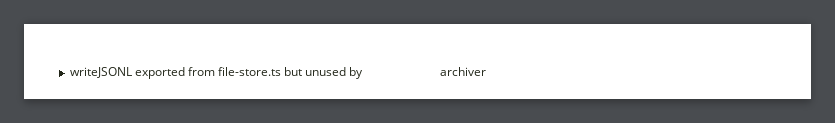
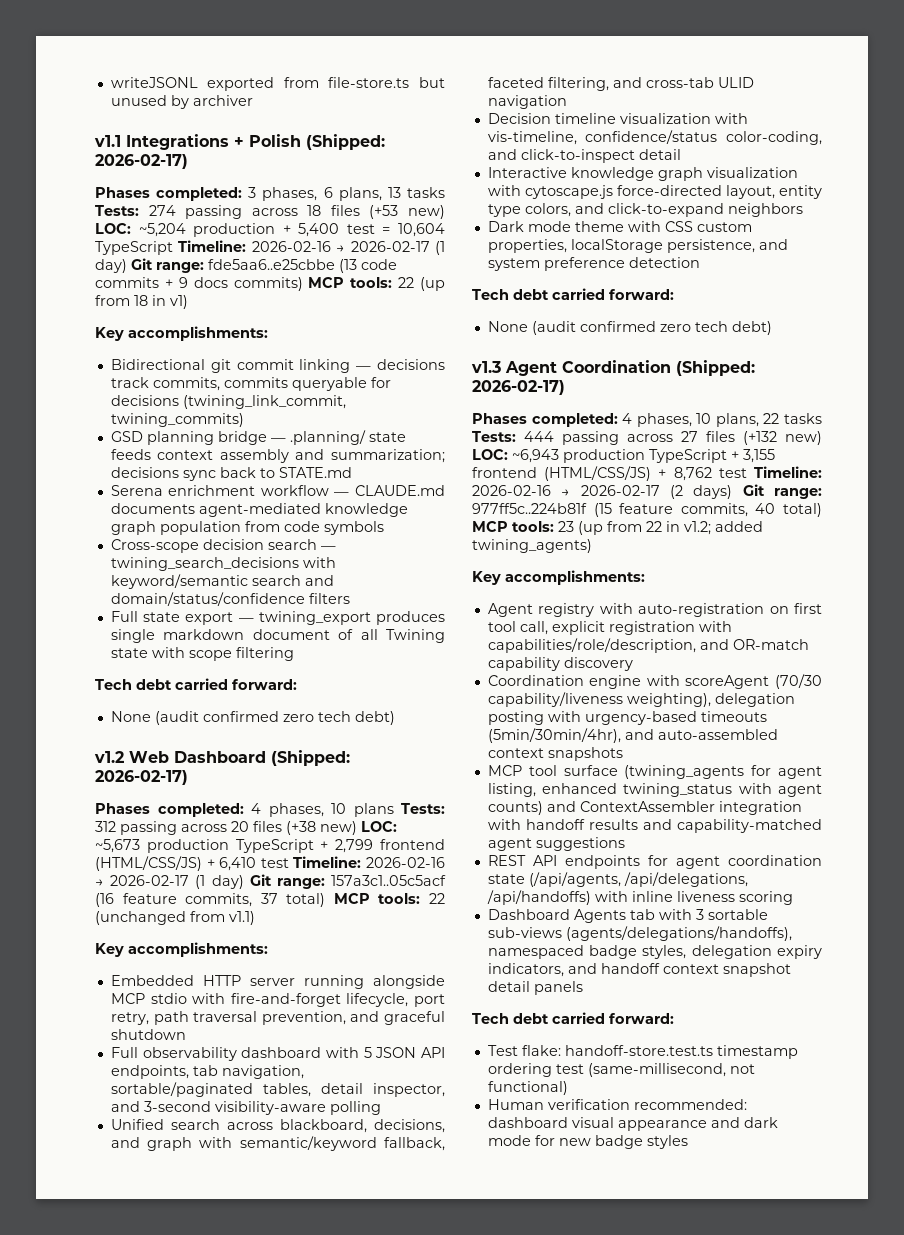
+ v1.1 Integrations + Polish (Shipped: 2026-02-17)
+ Phases completed: 3 phases, 6 plans, 13 tasks Tests: 274 passing across 18 files (+53 new) LOC: ~5,204 production + 5,400 test = 10,604 TypeScript Timeline: 2026-02-16 → 2026-02-17 (1 day) Git range: fde5aa6..e25cbbe (13 code commits + 9 docs commits) MCP tools: 22 (up from 18 in v1)
+ Key accomplishments:
+ Bidirectional git commit linking — decisions track commits, commits queryable for decisions (twining_link_commit, twining_commits)
+ GSD planning bridge — .planning/ state feeds context assembly and summarization; decisions sync back to STATE.md
+ Serena enrichment workflow — CLAUDE.md documents agent-mediated knowledge graph population from code symbols
+ Cross-scope decision search — twining_search_decisions with keyword/semantic search and domain/status/confidence filters
+ Full state export — twining_export produces single markdown document of all Twining state with scope filtering
+ Tech debt carried forward:
+ None (audit confirmed zero tech debt)
+ v1.2 Web Dashboard (Shipped: 2026-02-17)
+ Phases completed: 4 phases, 10 plans Tests: 312 passing across 20 files (+38 new) LOC: ~5,673 production TypeScript + 2,799 frontend (HTML/CSS/JS) + 6,410 test Timeline: 2026-02-16 → 2026-02-17 (1 day) Git range: 157a3c1..05c5acf (16 feature commits, 37 total) MCP tools: 22 (unchanged from v1.1)
+ Key accomplishments:
+ Embedded HTTP server running alongside MCP stdio with fire-and-forget lifecycle, port retry, path traversal prevention, and graceful shutdown
+ Full observability dashboard with 5 JSON API endpoints, tab navigation, sortable/paginated tables, detail inspector, and 3-second visibility-aware polling
+ Unified search across blackboard, decisions, and graph with semantic/keyword fallback, faceted filtering, and cross-tab ULID navigation
+ Decision timeline visualization with vis-timeline, confidence/status color-coding, and click-to-inspect detail
+ Interactive knowledge graph visualization with cytoscape.js force-directed layout, entity type colors, and click-to-expand neighbors
+ Dark mode theme with CSS custom properties, localStorage persistence, and system preference detection
+ Tech debt carried forward:
+ None (audit confirmed zero tech debt)
+ v1.3 Agent Coordination (Shipped: 2026-02-17)
+ Phases completed: 4 phases, 10 plans, 22 tasks Tests: 444 passing across 27 files (+132 new) LOC: ~6,943 production TypeScript + 3,155 frontend (HTML/CSS/JS) + 8,762 test Timeline: 2026-02-16 → 2026-02-17 (2 days) Git range: 977ff5c..224b81f (15 feature commits, 40 total) MCP tools: 23 (up from 22 in v1.2; added twining_agents)
+ Key accomplishments:
+ Agent registry with auto-registration on first tool call, explicit registration with capabilities/role/description, and OR-match capability discovery
+ Coordination engine with scoreAgent (70/30 capability/liveness weighting), delegation posting with urgency-based timeouts (5min/30min/4hr), and auto-assembled context snapshots
+ MCP tool surface (twining_agents for agent listing, enhanced twining_status with agent counts) and ContextAssembler integration with handoff results and capability-matched agent suggestions
+ REST API endpoints for agent coordination state (/api/agents, /api/delegations, /api/handoffs) with inline liveness scoring
+ Dashboard Agents tab with 3 sortable sub-views (agents/delegations/handoffs), namespaced badge styles, delegation expiry indicators, and handoff context snapshot detail panels
+ Tech debt carried forward:
+ Test flake: handoff-store.test.ts timestamp ordering test (same-millisecond, not functional)
+ Human verification recommended: dashboard visual appearance and dark mode for new badge styles

